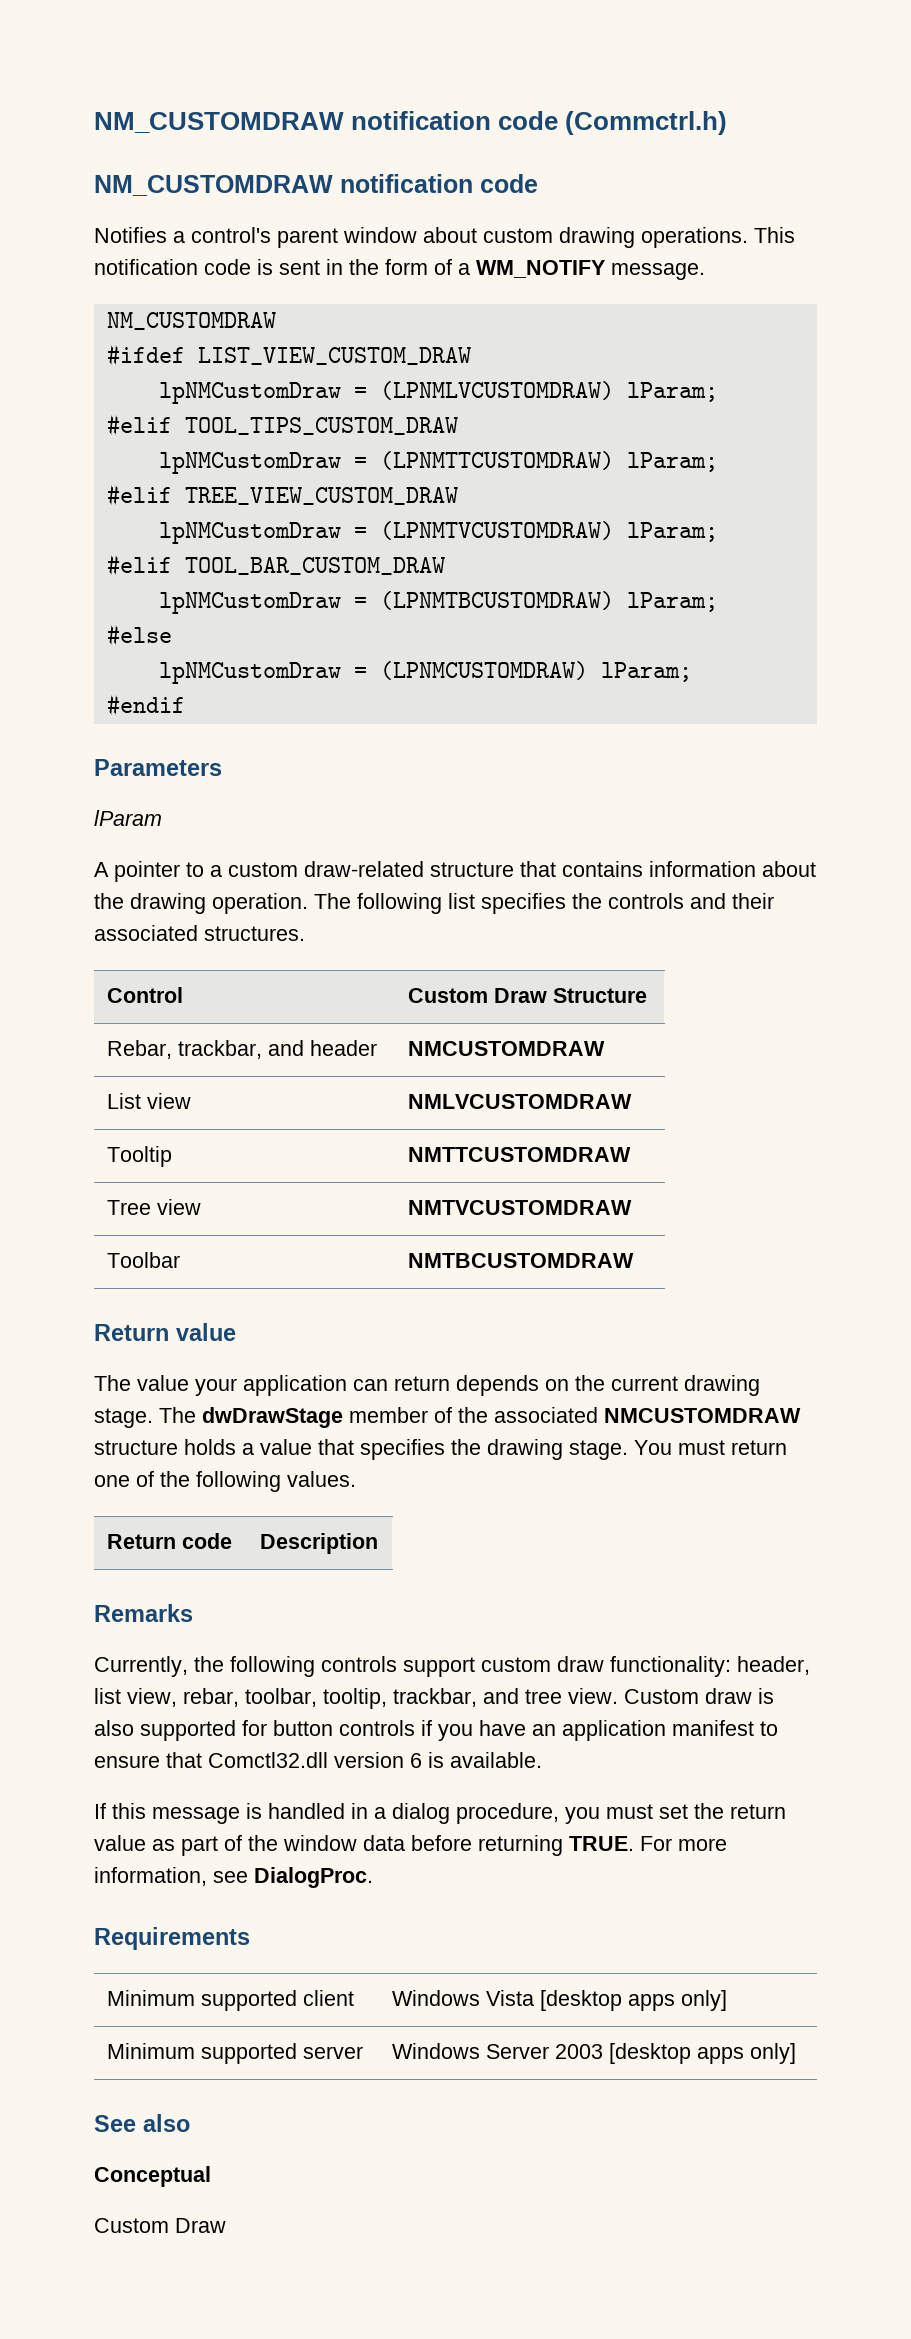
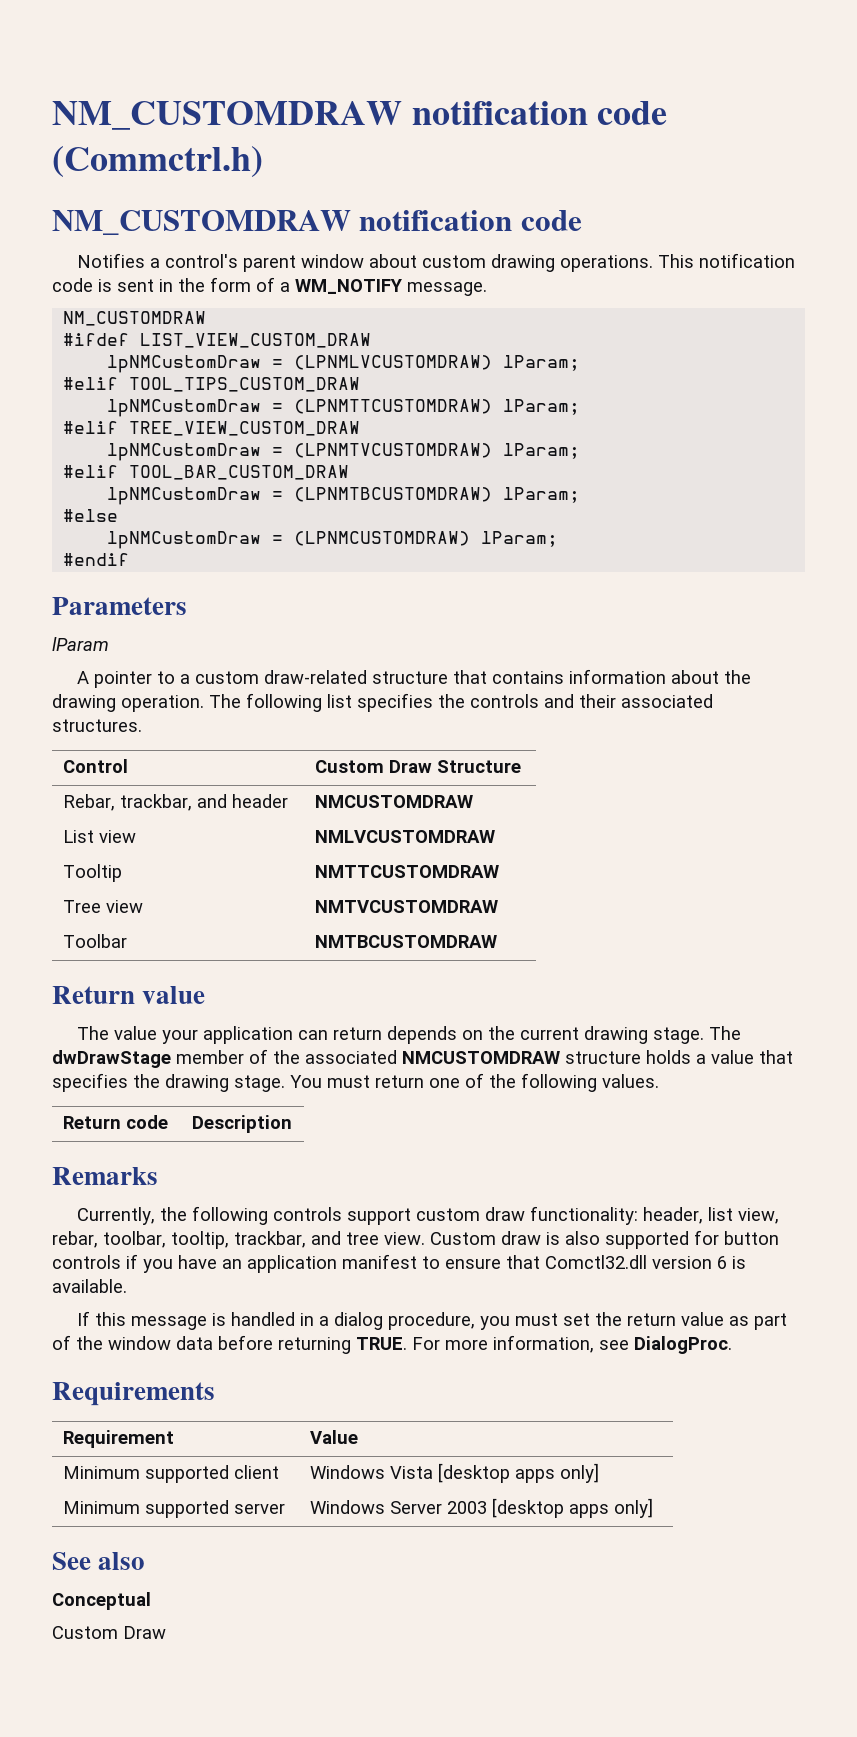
+ Requirement | Value

